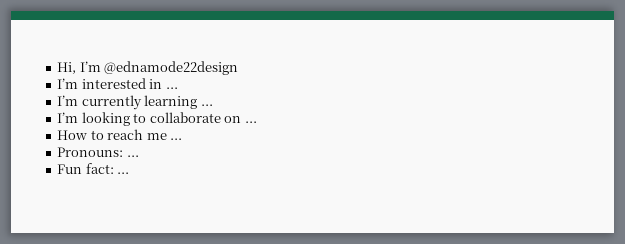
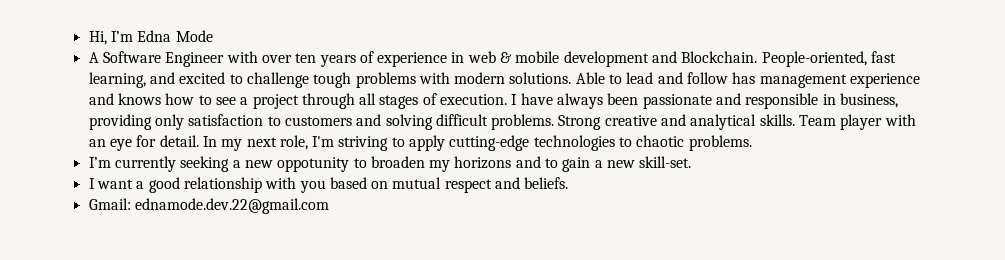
- Hi, I’m @ednamode22design
- I’m interested in ...
- I’m currently learning ...
- I’m looking to collaborate on ...
- How to reach me ...
- Pronouns: ...
- Fun fact: ...
+ Hi, I’m Edna Mode
+ A Software Engineer with over ten years of experience in web & mobile development and Blockchain. People-oriented, fast learning, and excited to challenge tough problems with modern solutions. Able to lead and follow has management experience and knows how to see a project through all stages of execution. I have always been passionate and responsible in business, providing only satisfaction to customers and solving difficult problems. Strong creative and analytical skills. Team player with an eye for detail. In my next role, I'm striving to apply cutting-edge technologies to chaotic problems.
+ I’m currently seeking a new oppotunity to broaden my horizons and to gain a new skill-set.
+ I want a good relationship with you based on mutual respect and beliefs.
+ Gmail: ednamode.dev.22@gmail.com

